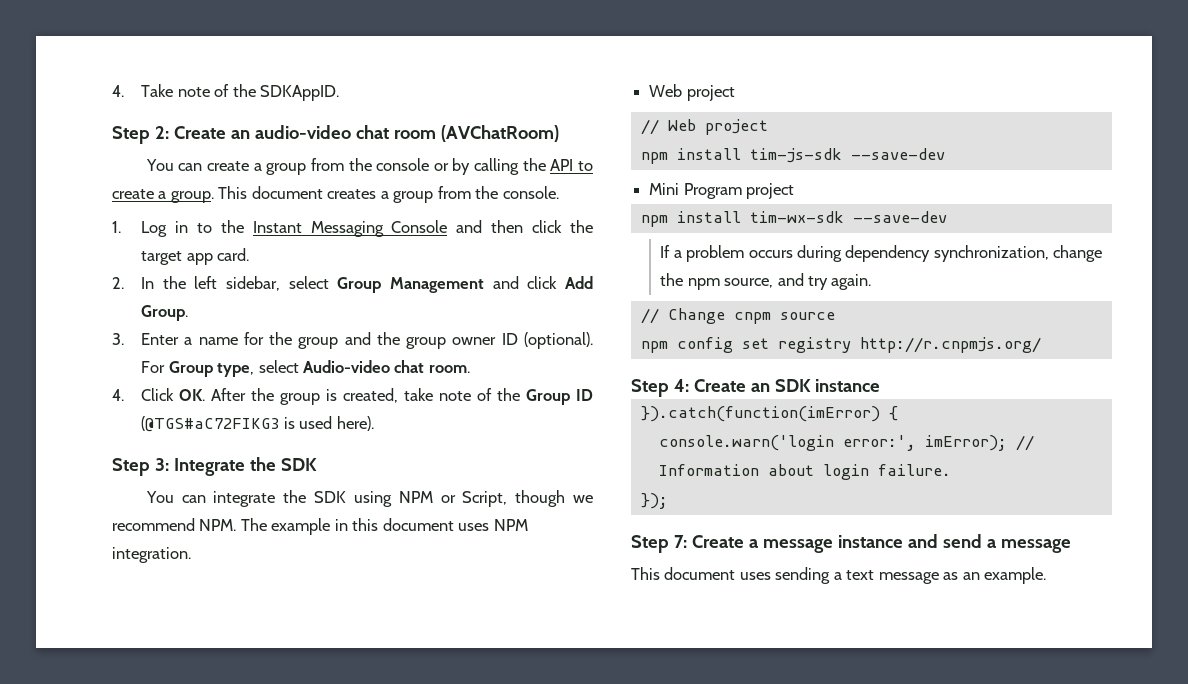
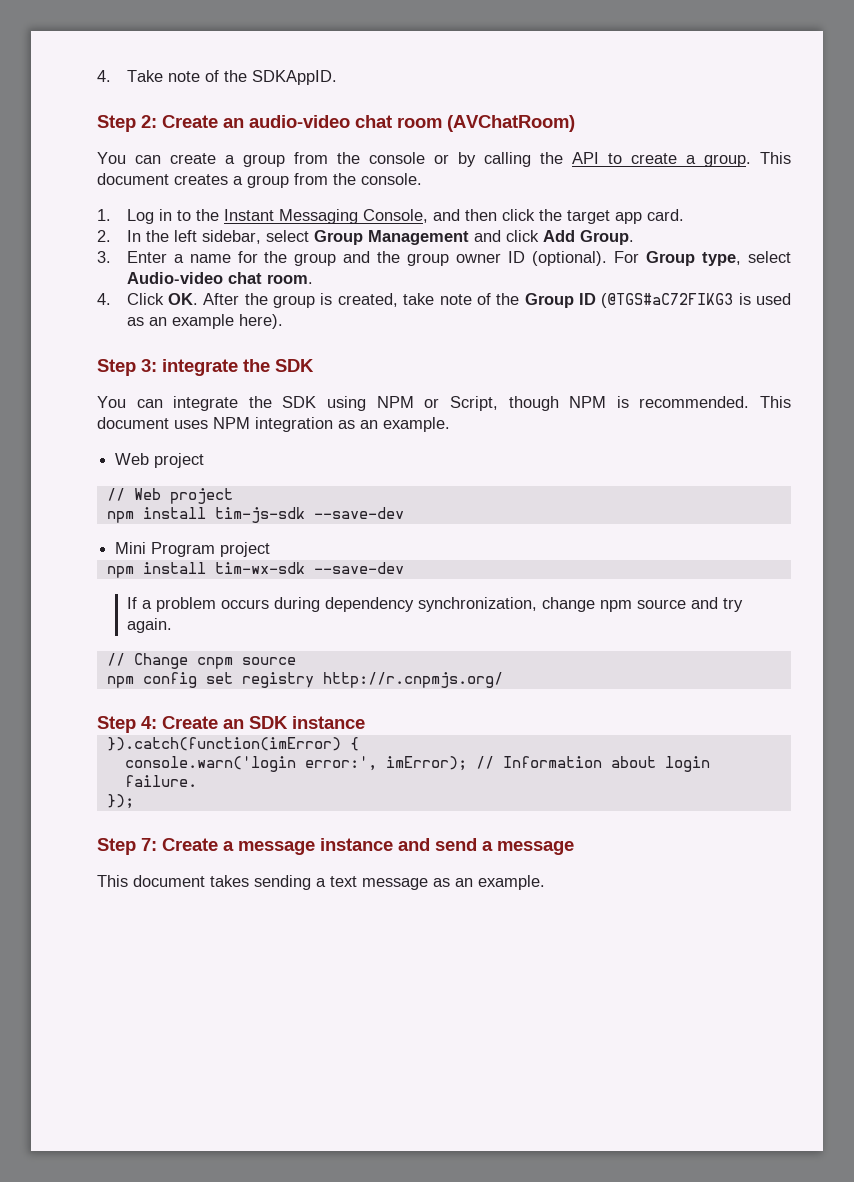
- 1. Log in to the Instant Messaging Console and then click the target app card.
+ 1. Log in to the Instant Messaging Console, and then click the target app card.
- 4. Click OK. After the group is created, take note of the Group ID (@TGS#aC72FIKG3 is used here).
+ 4. Click OK. After the group is created, take note of the Group ID (@TGS#aC72FIKG3 is used as an example here).
- Step 3: Integrate the SDK
+ Step 3: integrate the SDK
- You can integrate the SDK using NPM or Script, though we recommend NPM. The example in this document uses NPM integration.
+ You can integrate the SDK using NPM or Script, though NPM is recommended. This document uses NPM integration as an example.
- If a problem occurs during dependency synchronization, change the npm source, and try again.
+ If a problem occurs during dependency synchronization, change npm source and try again.
- This document uses sending a text message as an example.
+ This document takes sending a text message as an example.

